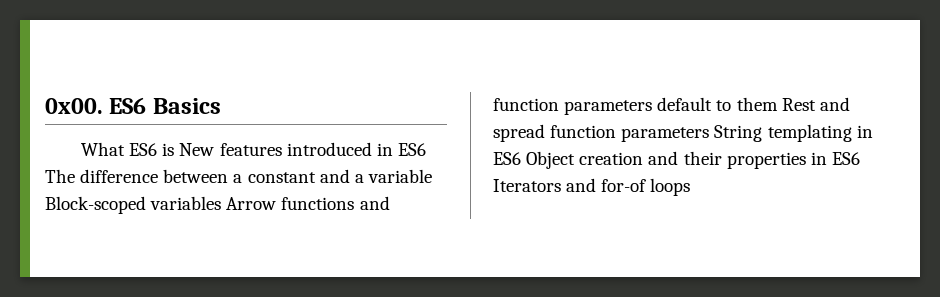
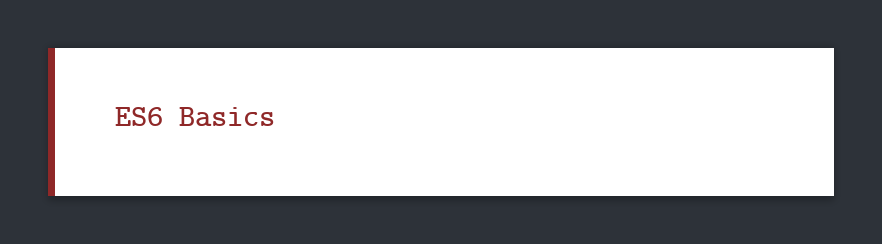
- 0x00.
- What ES6 is New features introduced in ES6 The difference between a constant and a variable Block-scoped variables Arrow functions and function parameters default to them Rest and spread function parameters String templating in ES6 Object creation and their properties in ES6 Iterators and for-of loops

